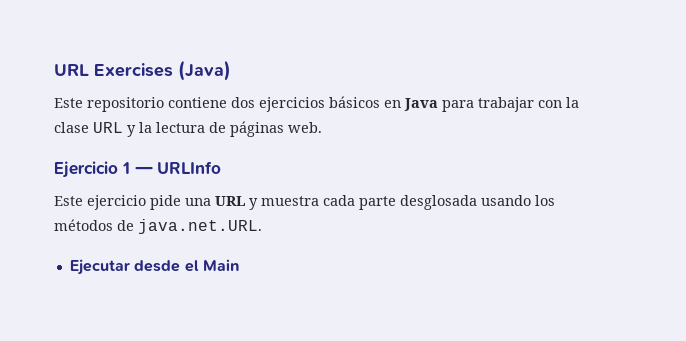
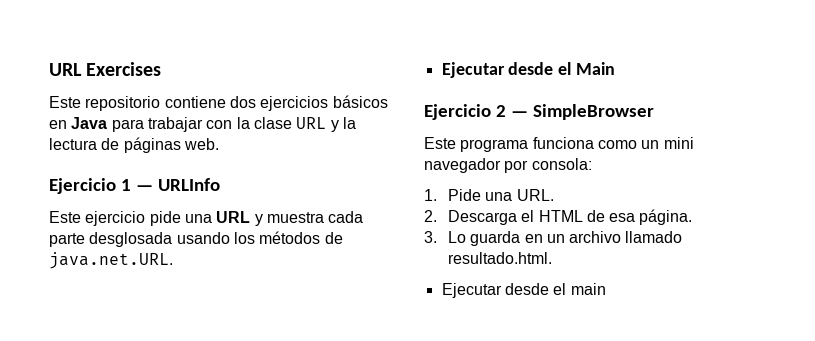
- URL Exercises (Java)
+ URL Exercises
+ Ejercicio 2 — SimpleBrowser
+ Este programa funciona como un mini navegador por consola:
+ 1. Pide una URL.
+ 2. Descarga el HTML de esa página.
+ 3. Lo guarda en un archivo llamado resultado.html.
+ Ejecutar desde el main

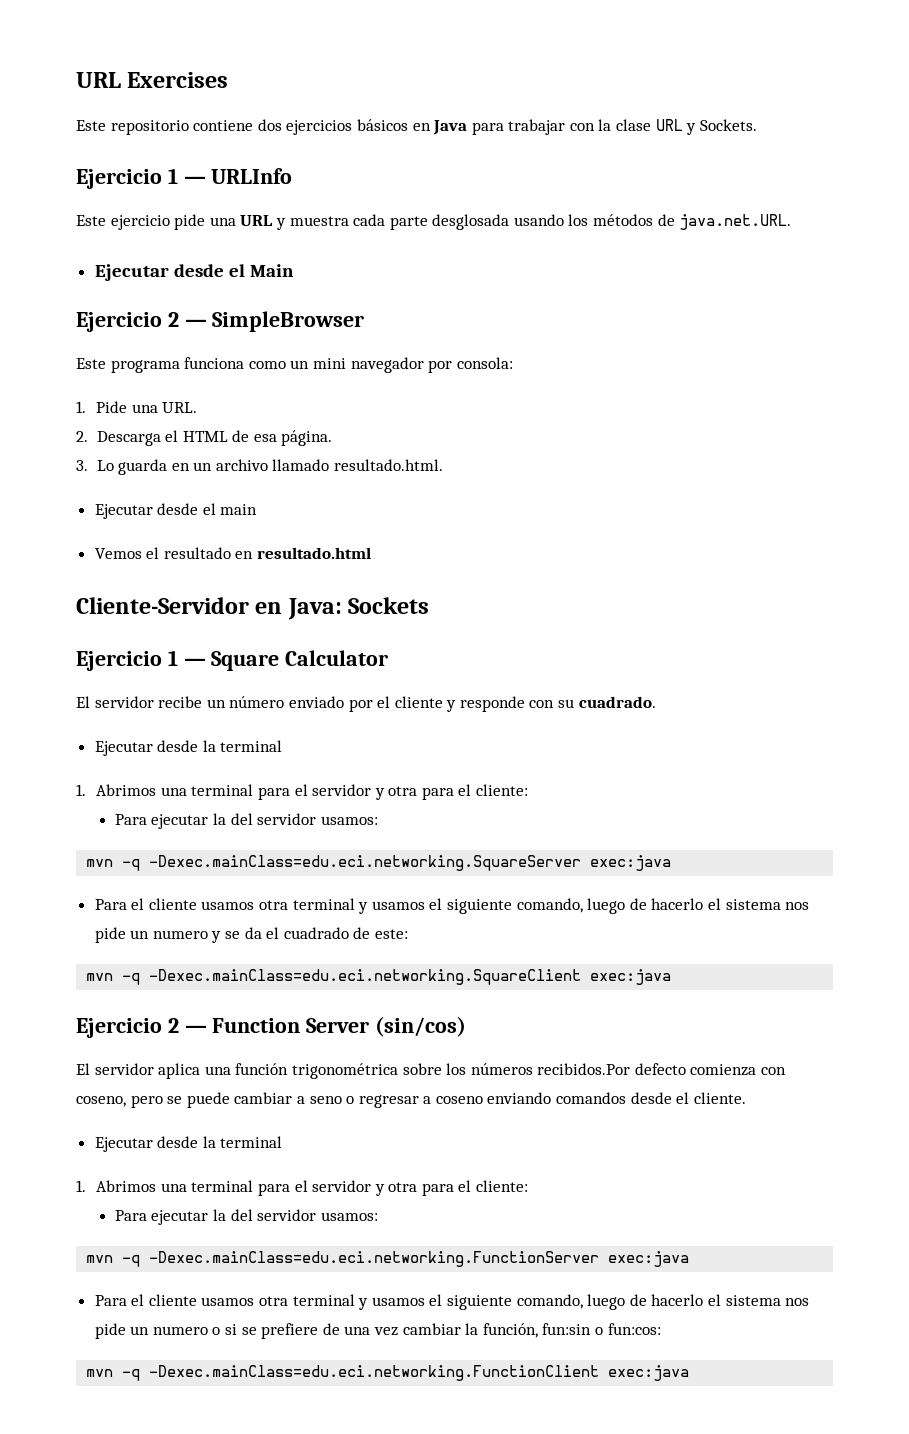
- Este repositorio contiene dos ejercicios básicos en Java para trabajar con la clase URL y la lectura de páginas web.
+ Este repositorio contiene dos ejercicios básicos en Java para trabajar con la clase URL y Sockets.
+ Vemos el resultado en resultado.html
+ Cliente-Servidor en Java: Sockets
+ Ejercicio 1 — Square Calculator
+ El servidor recibe un número enviado por el cliente y responde con su cuadrado.
+ Ejecutar desde la terminal
+ 1. Abrimos una terminal para el servidor y otra para el cliente:
+ Para ejecutar la del servidor usamos:
+ mvn -q -Dexec.mainClass=edu.eci.networking.SquareServer exec:java
+ Para el cliente usamos otra terminal y usamos el siguiente comando, luego de hacerlo el sistema nos pide un numero y se da el cuadrado de este:
+ mvn -q -Dexec.mainClass=edu.eci.networking.SquareClient exec:java
+ Ejercicio 2 — Function Server (sin/cos)
+ El servidor aplica una función trigonométrica sobre los números recibidos.Por defecto comienza con coseno, pero se puede cambiar a seno o regresar a coseno enviando comandos desde el cliente.
+ Ejecutar desde la terminal
+ 1. Abrimos una terminal para el servidor y otra para el cliente:
+ Para ejecutar la del servidor usamos:
+ mvn -q -Dexec.mainClass=edu.eci.networking.FunctionServer exec:java
+ Para el cliente usamos otra terminal y usamos el siguiente comando, luego de hacerlo el sistema nos pide un numero o si se prefiere de una vez cambiar la función, fun:sin o fun:cos:
+ mvn -q -Dexec.mainClass=edu.eci.networking.FunctionClient exec:java

